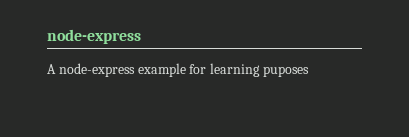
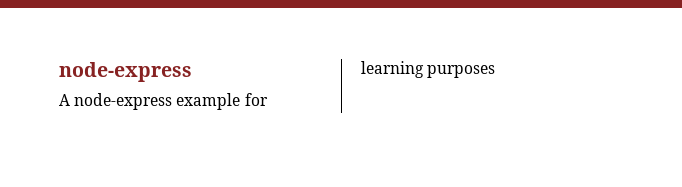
- A node-express example for learning puposes
+ A node-express example for learning purposes

